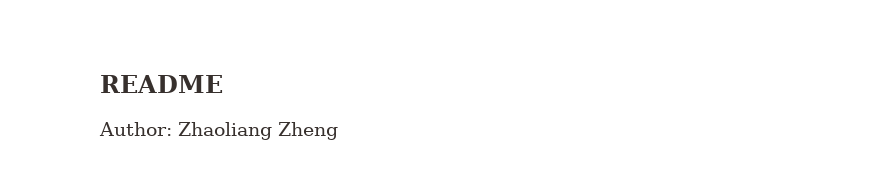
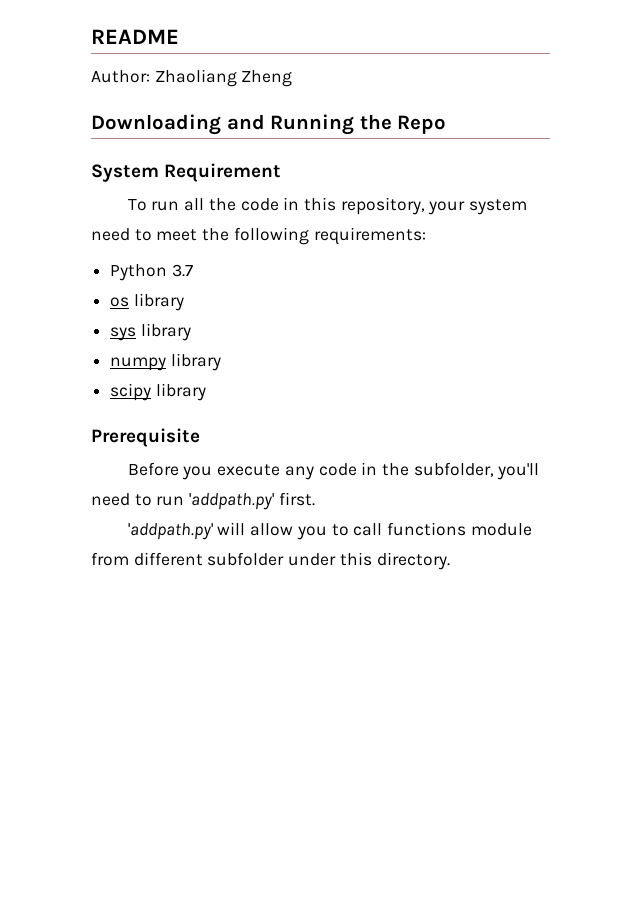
+ Downloading and Running the Repo
+ System Requirement
+ To run all the code in this repository, your system need to meet the following requirements:
+ Python 3.7
+ os library
+ sys library
+ numpy library
+ scipy library
+ Prerequisite
+ Before you execute any code in the subfolder, you'll need to run 'addpath.py' first.
+ 'addpath.py' will allow you to call functions module from different subfolder under this directory.

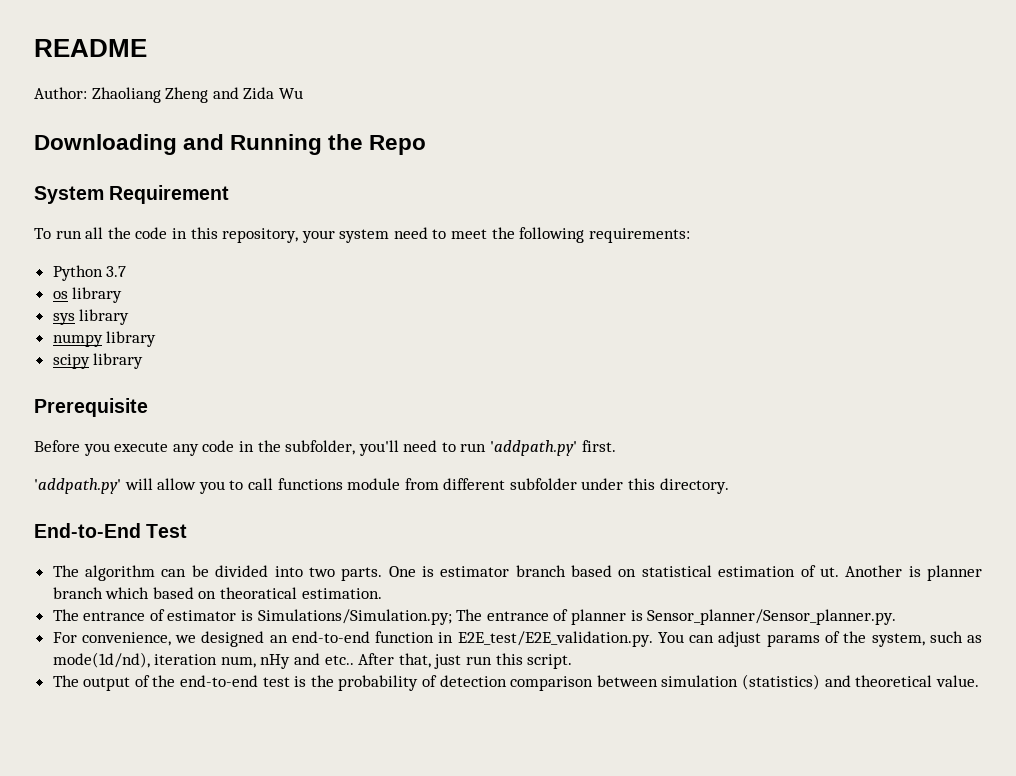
- Author: Zhaoliang Zheng
+ Author: Zhaoliang Zheng and Zida Wu
+ End-to-End Test
+ The algorithm can be divided into two parts. One is estimator branch based on statistical estimation of ut. Another is planner branch which based on theoratical estimation.
+ The entrance of estimator is Simulations/Simulation.py; The entrance of planner is Sensor_planner/Sensor_planner.py.
+ For convenience, we designed an end-to-end function in E2E_test/E2E_validation.py. You can adjust params of the system, such as mode(1d/nd), iteration num, nHy and etc.. After that, just run this script.
+ The output of the end-to-end test is the probability of detection comparison between simulation (statistics) and theoretical value.

